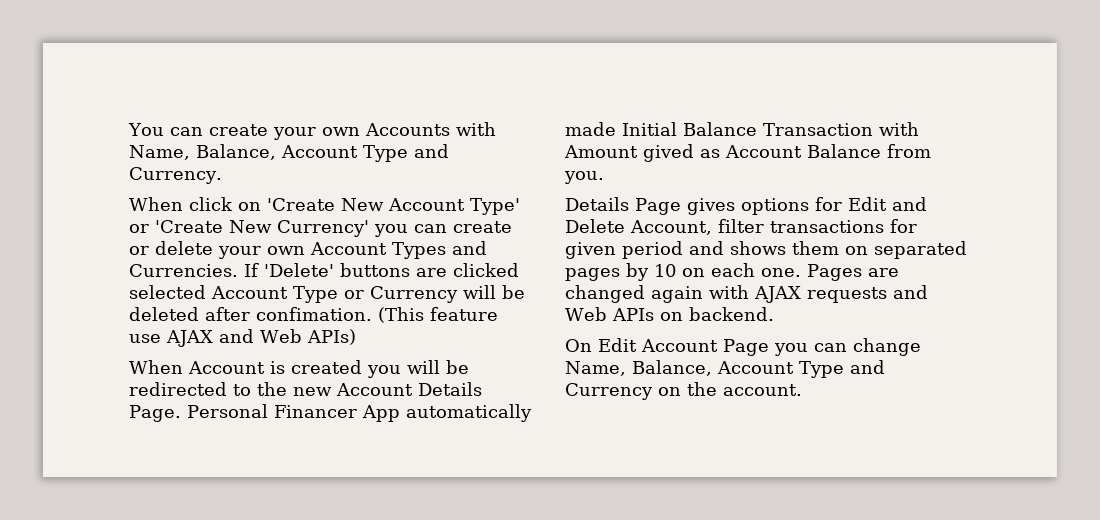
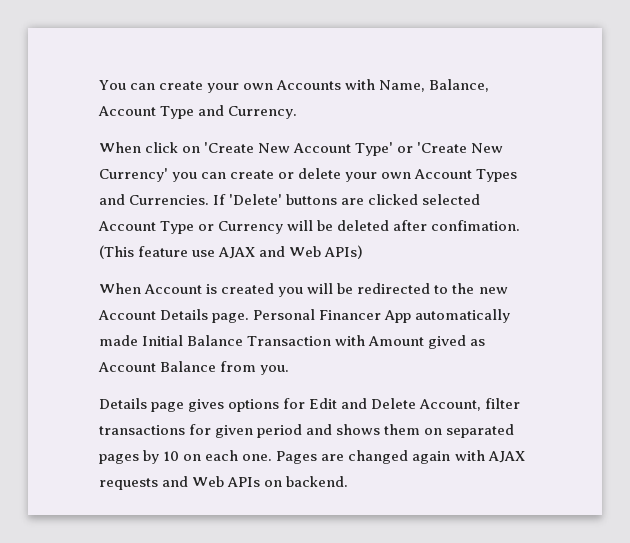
- When Account is created you will be redirected to the new Account Details Page.
+ When Account is created you will be redirected to the new Account Details page.
- Details Page gives options for Edit and Delete Account, filter transactions for given period and shows them on separated pages by 10 on each one.
+ Details page gives options for Edit and Delete Account, filter transactions for given period and shows them on separated pages by 10 on each one.
- On Edit Account Page you can change Name, Balance, Account Type and Currency on the account.

